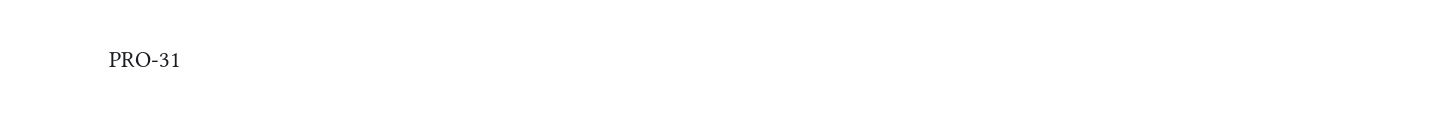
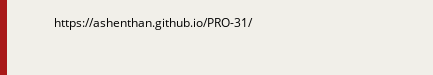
- PRO-31
+ https://ashenthan.github.io/PRO-31/

